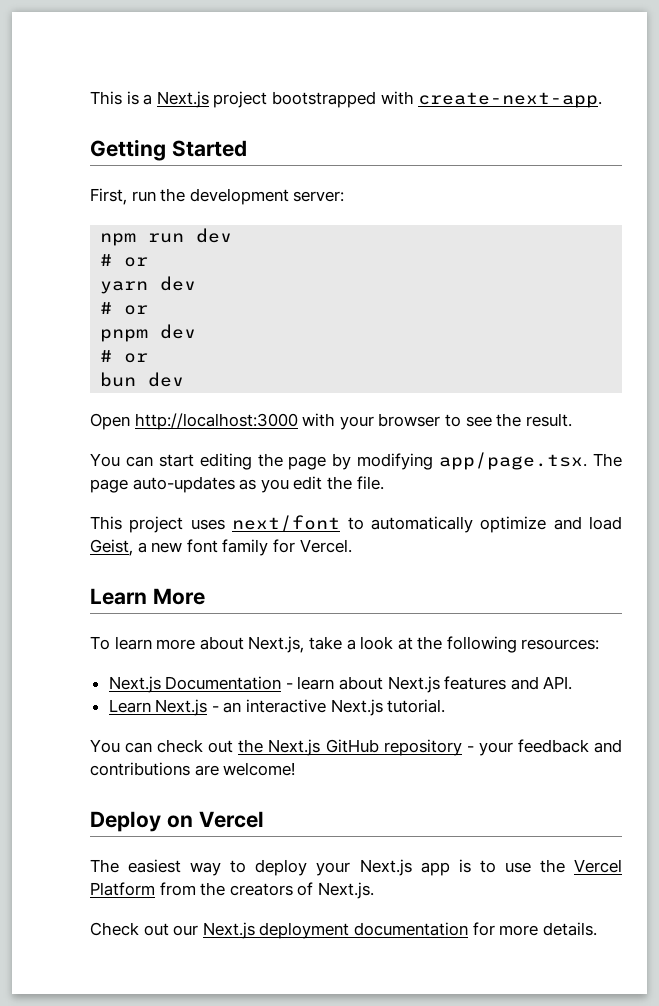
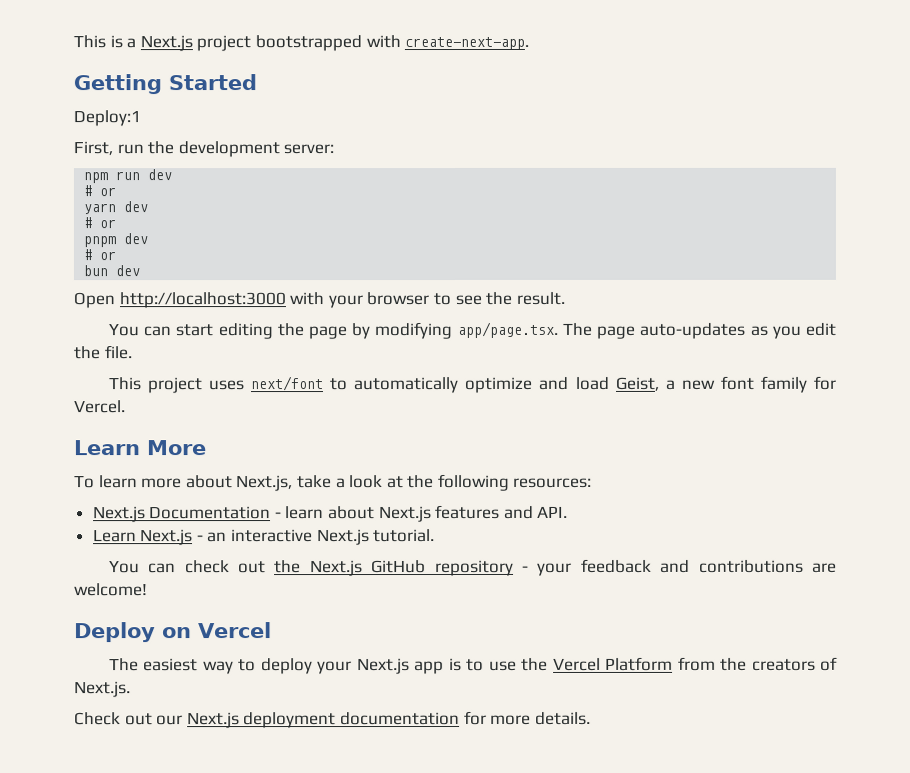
+ Deploy:1

